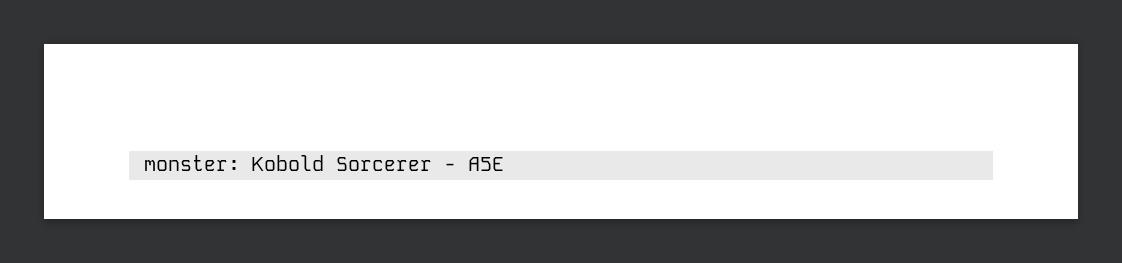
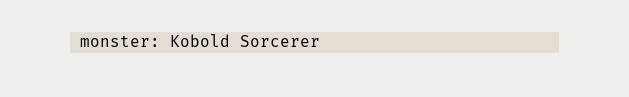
- monster: Kobold Sorcerer - A5E
+ monster: Kobold Sorcerer

